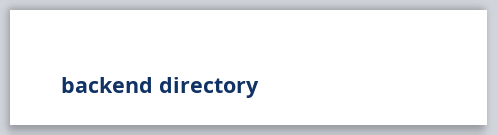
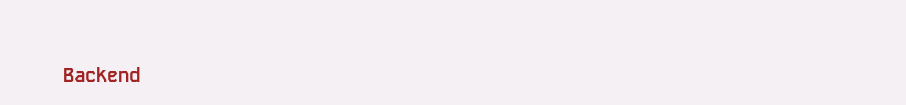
- backend directory
+ Backend

